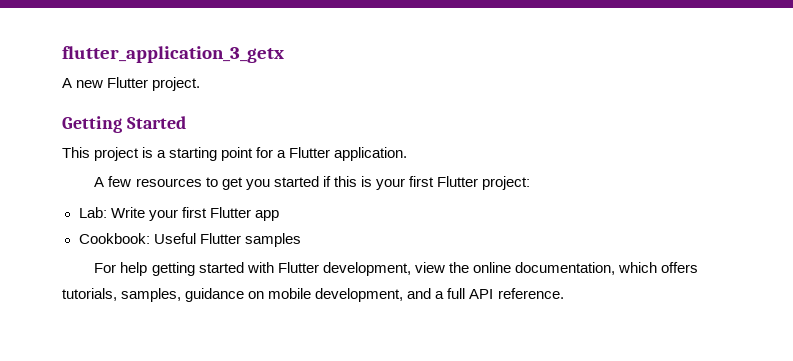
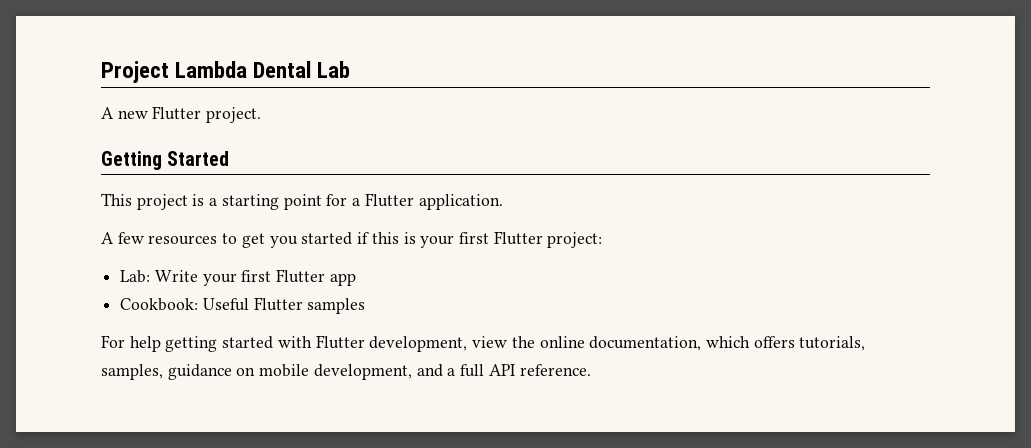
- flutter_application_3_getx
+ Project Lambda Dental Lab

